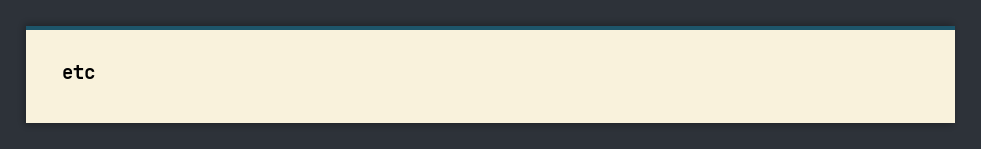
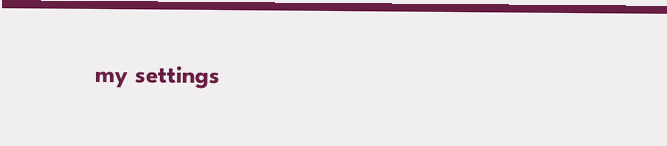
- etc
+ my settings

